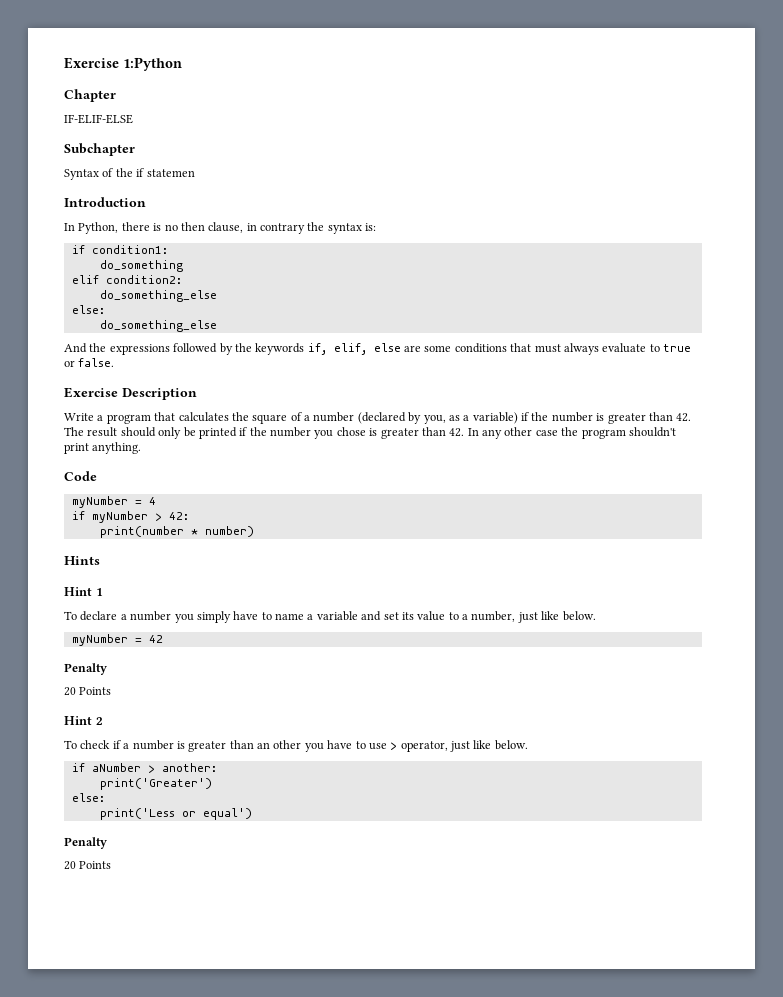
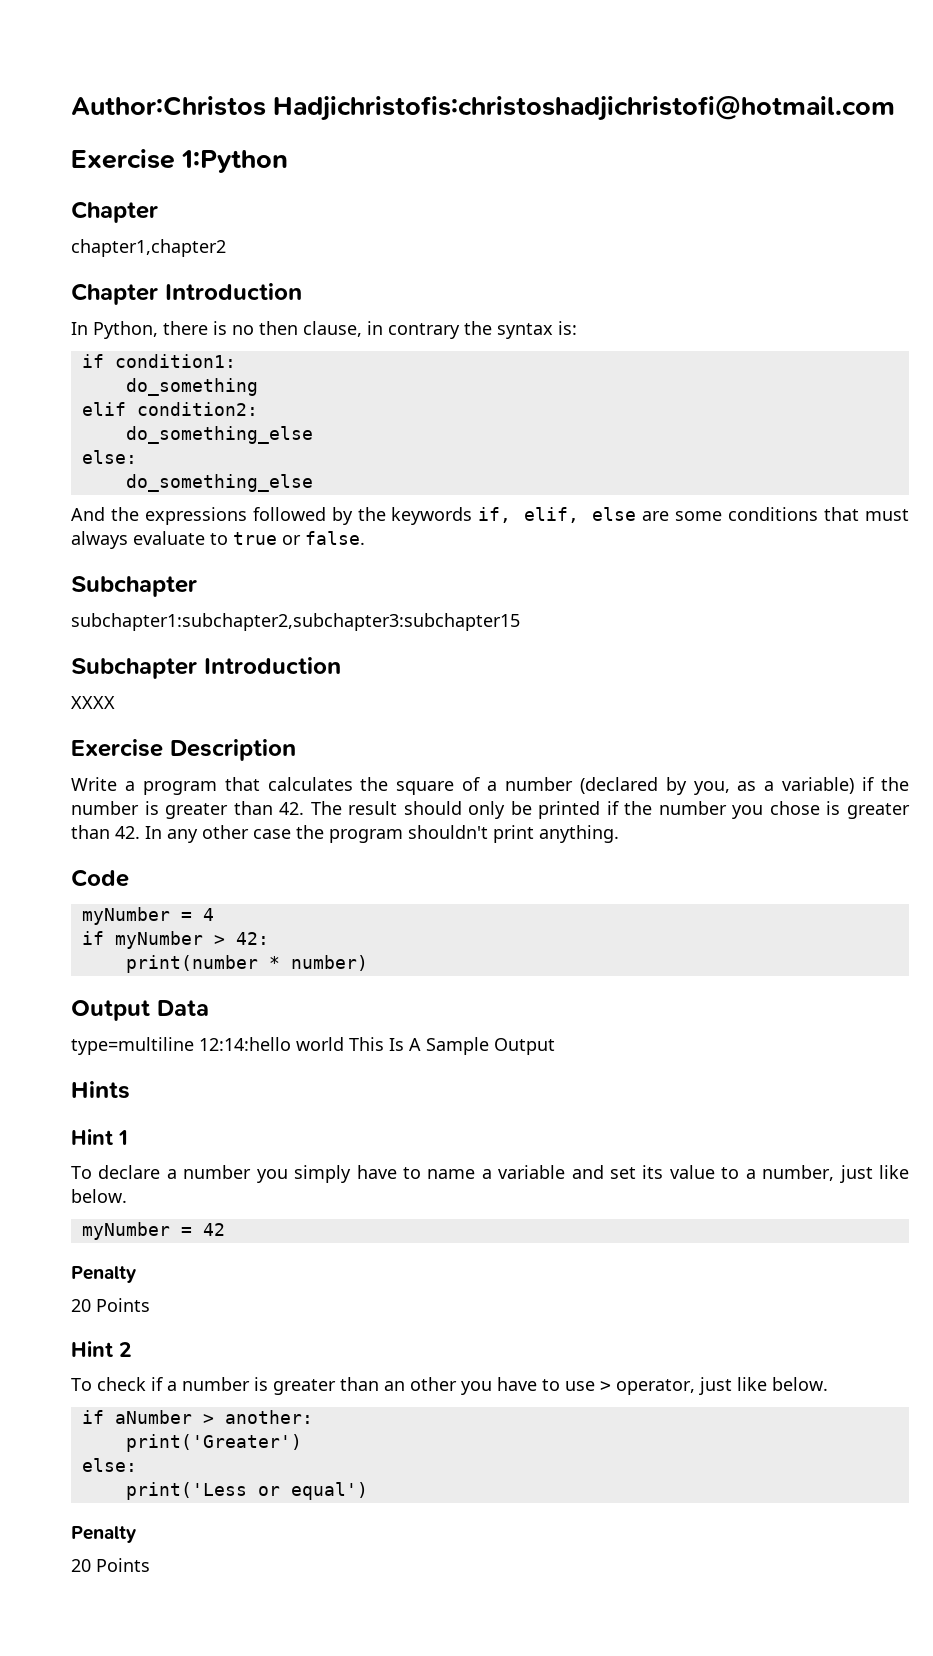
+ Author:Christos Hadjichristofis:christoshadjichristofi@hotmail.com
- IF-ELIF-ELSE
- Subchapter
- Syntax of the if statemen
- Introduction
+ chapter1,chapter2
+ Chapter Introduction
  And the expressions followed by the keywords if, elif, else are some conditions that must always evaluate to true or false.
+ Subchapter
+ subchapter1:subchapter2,subchapter3:subchapter15
+ Subchapter Introduction
+ XXXX
+ Output Data
+ type=multiline 12:14:hello world This Is A Sample Output

